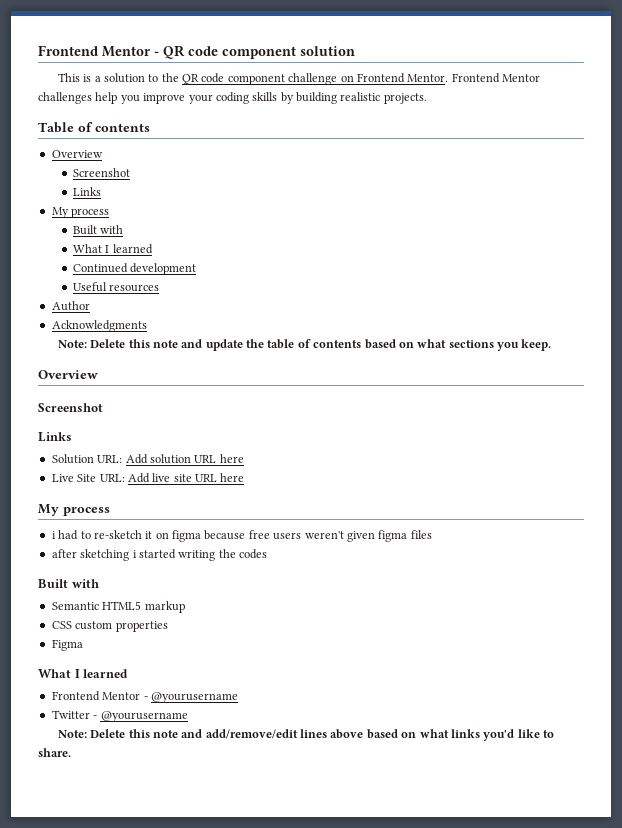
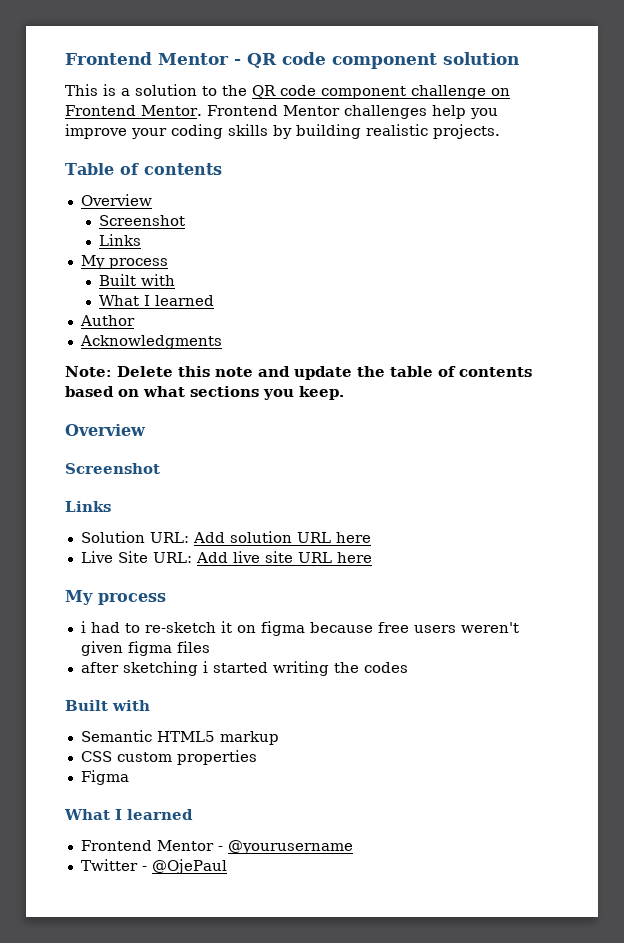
- Continued development
- Useful resources
- Twitter - @yourusername
- Note: Delete this note and add/remove/edit lines above based on what links you'd like to share.
+ Twitter - @OjePaul

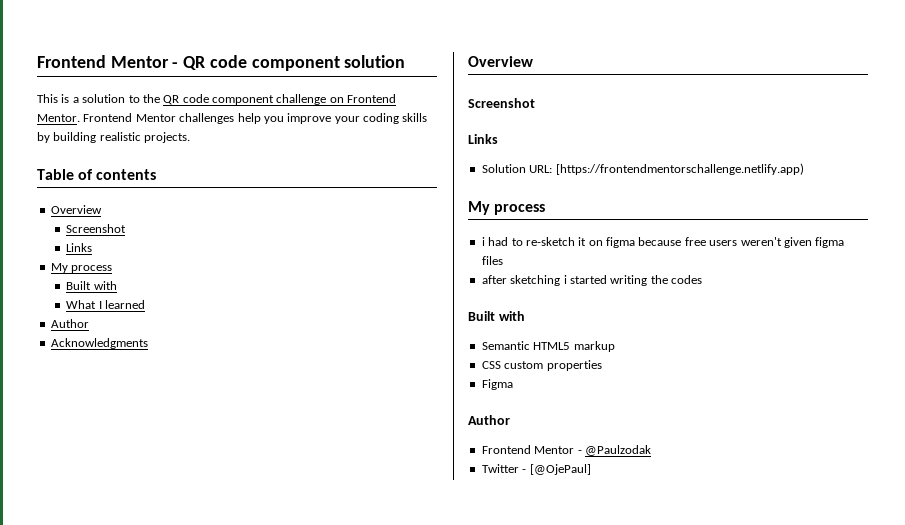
- Note: Delete this note and update the table of contents based on what sections you keep.
- Solution URL: Add solution URL here
- Live Site URL: Add live site URL here
+ Solution URL: [https://frontendmentorschallenge.netlify.app)
  Figma
- What I learned
- Frontend Mentor - @yourusername
+ Author
+ Frontend Mentor - @Paulzodak
- Twitter - @OjePaul
+ Twitter - [@OjePaul]

